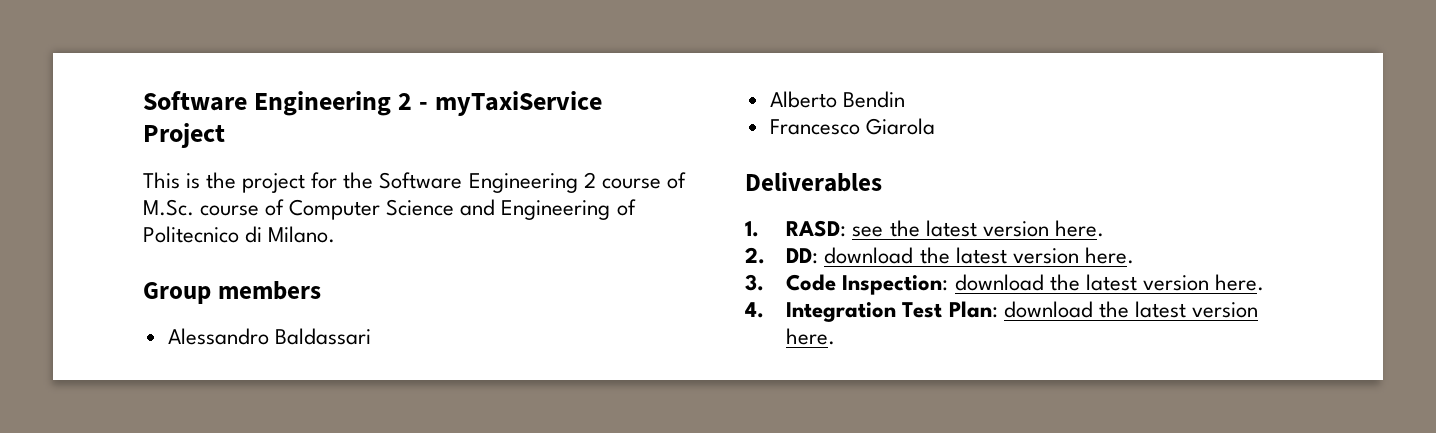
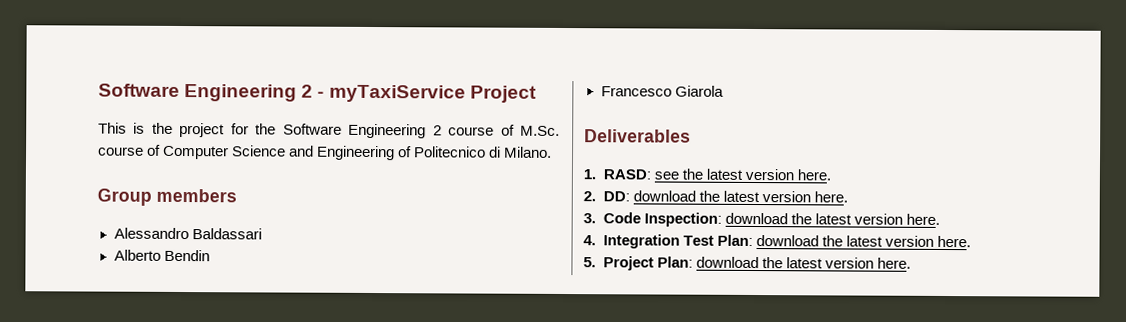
+ 5. Project Plan: download the latest version here.

